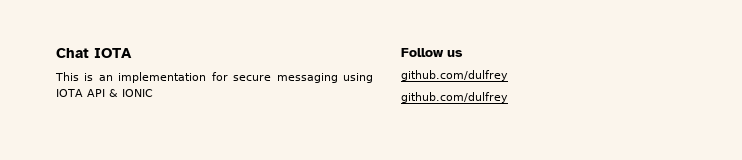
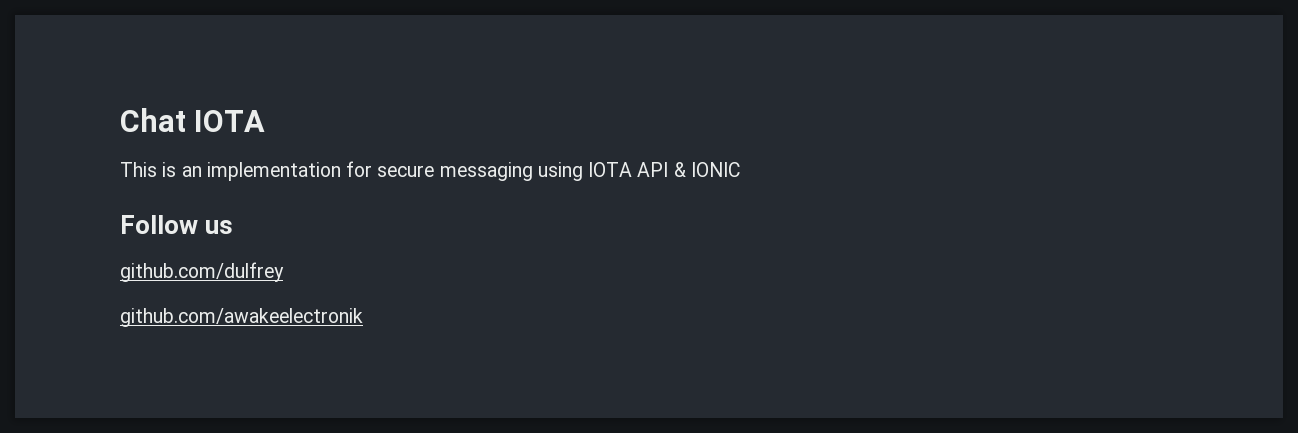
  Follow us
  github.com/dulfrey
- github.com/dulfrey
+ github.com/awakeelectronik

